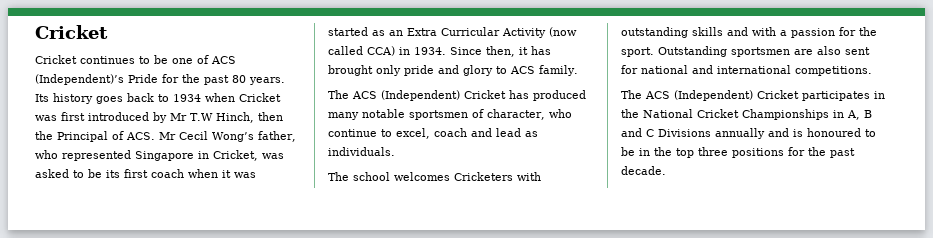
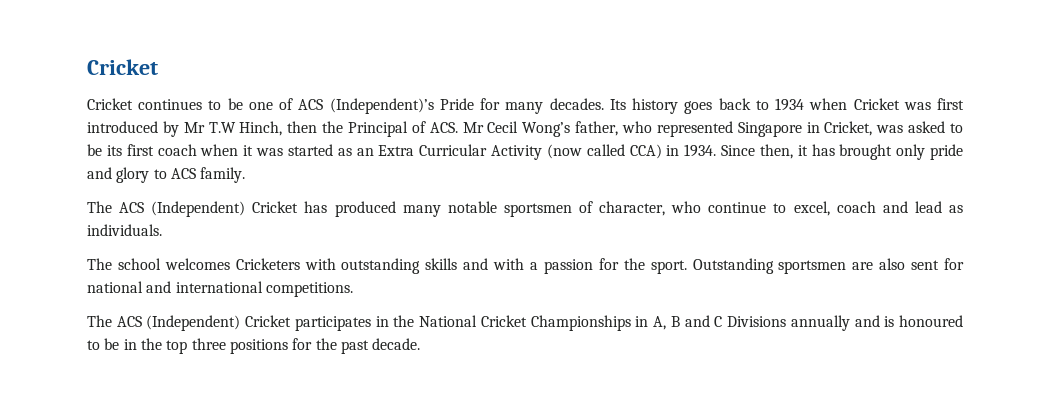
- Cricket continues to be one of ACS (Independent)’s Pride for the past 80 years.
+ Cricket continues to be one of ACS (Independent)’s Pride for many decades.

